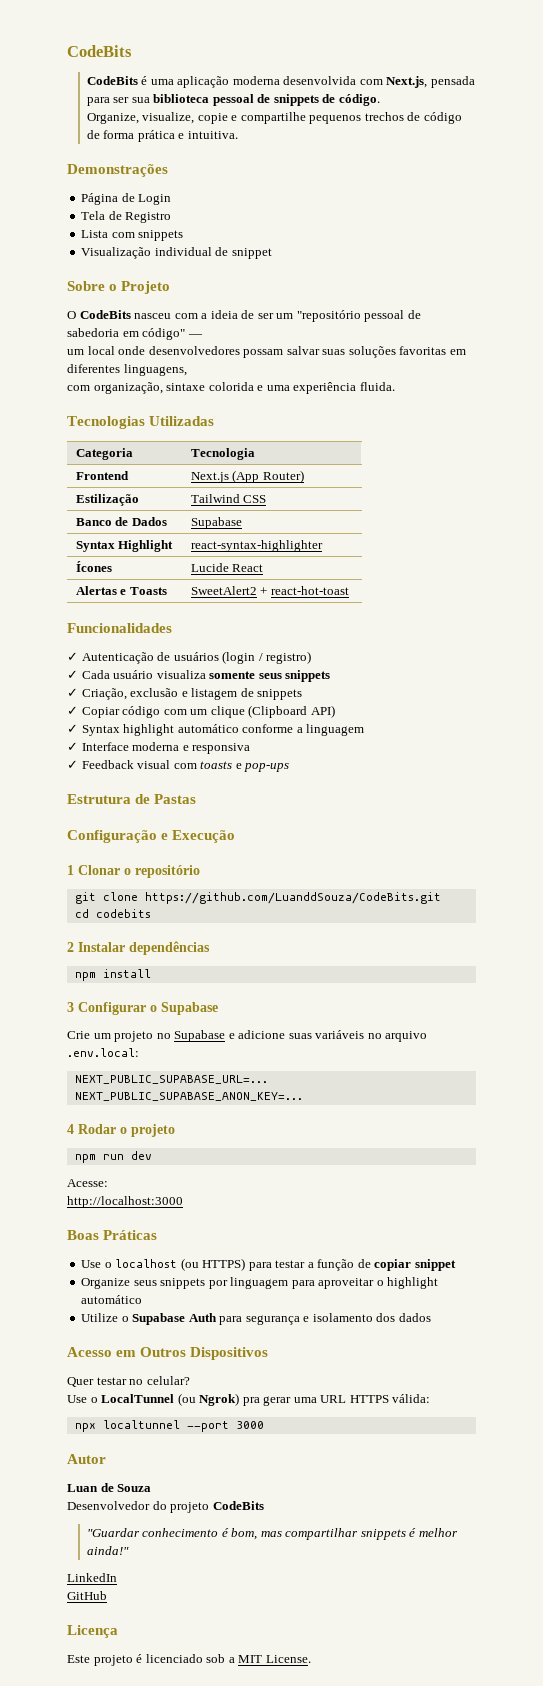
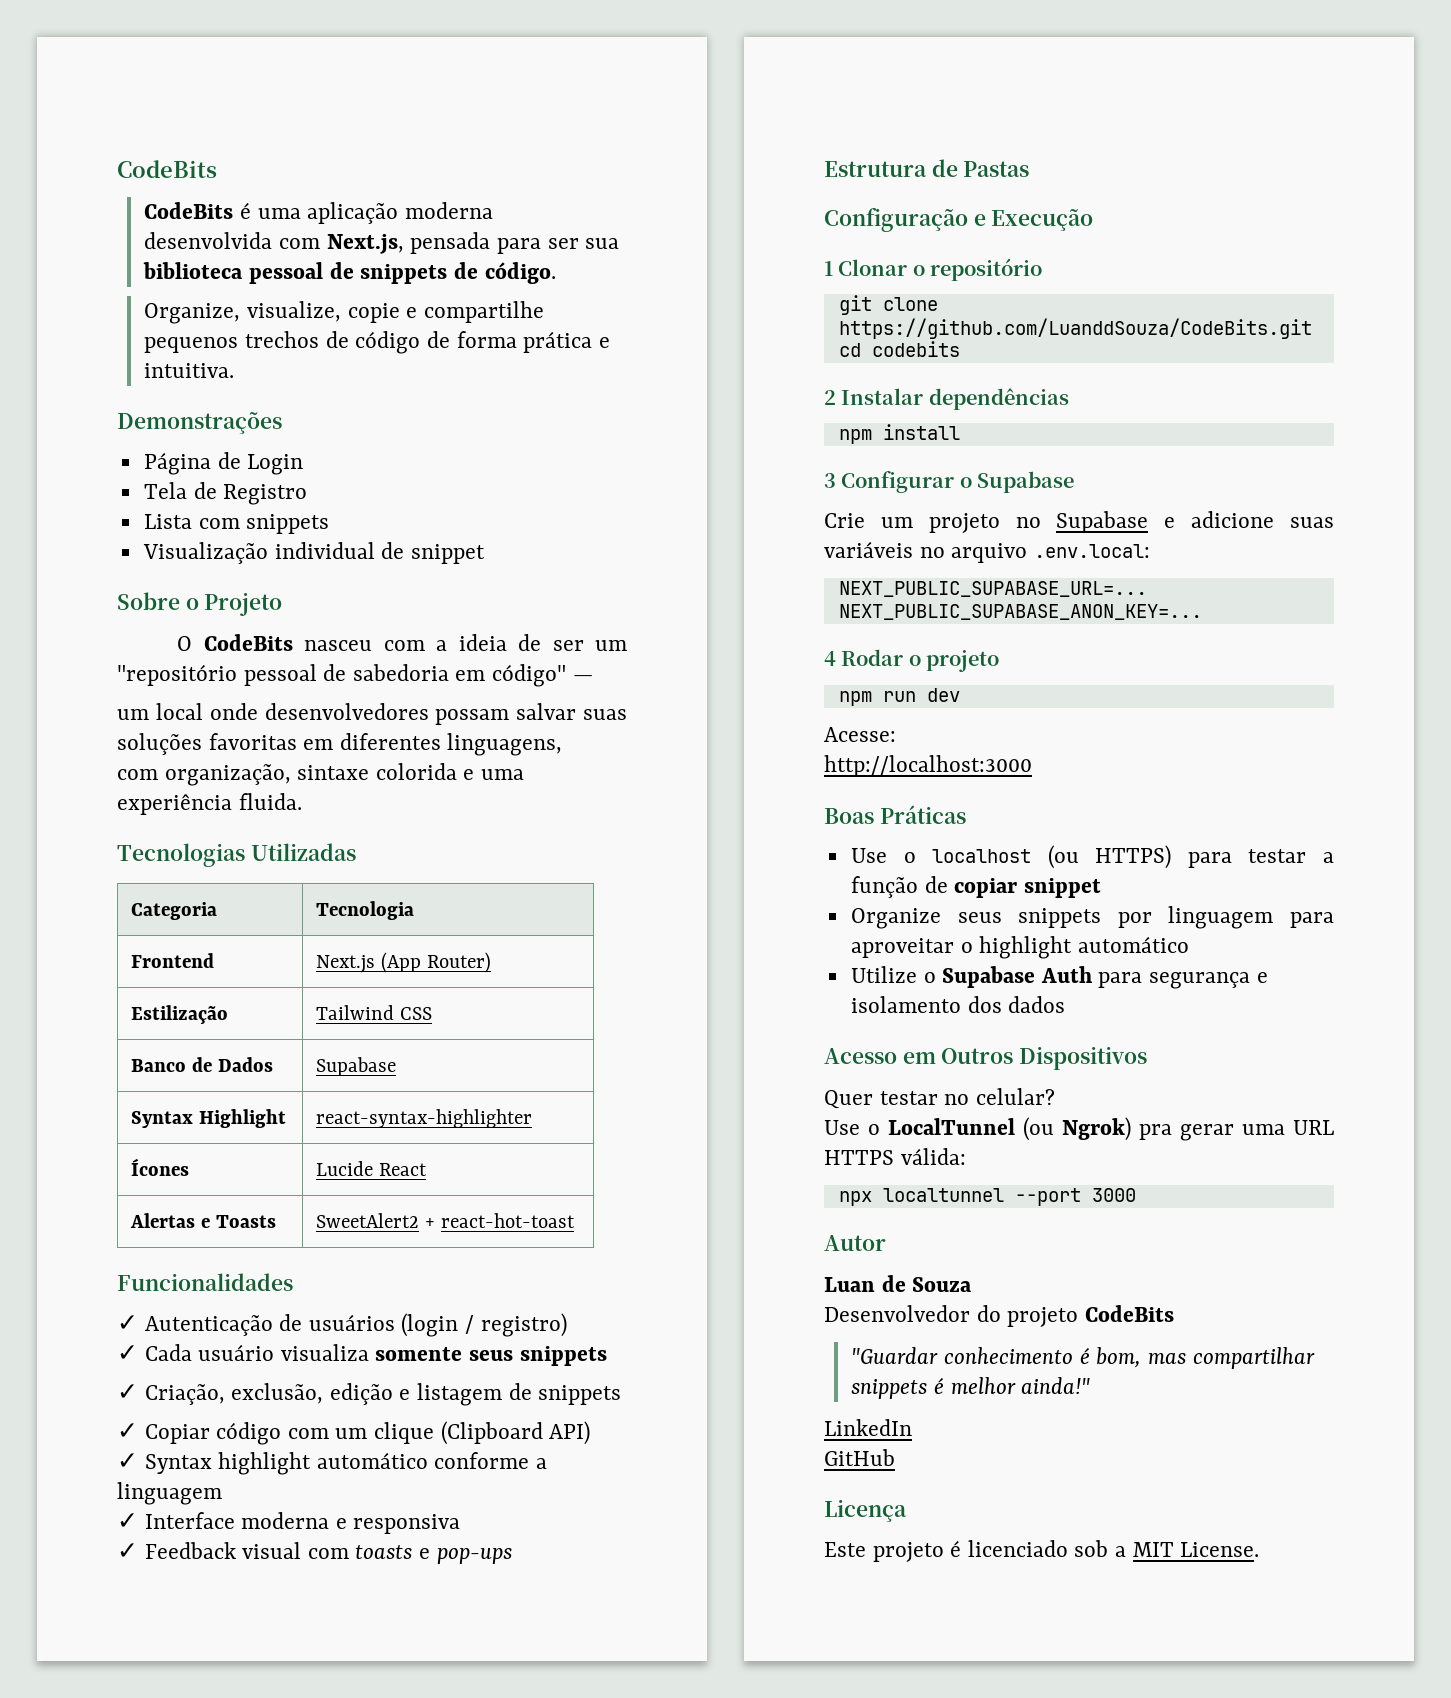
- ✓ Criação, exclusão e listagem de snippets
+ ✓ Criação, exclusão, edição e listagem de snippets

